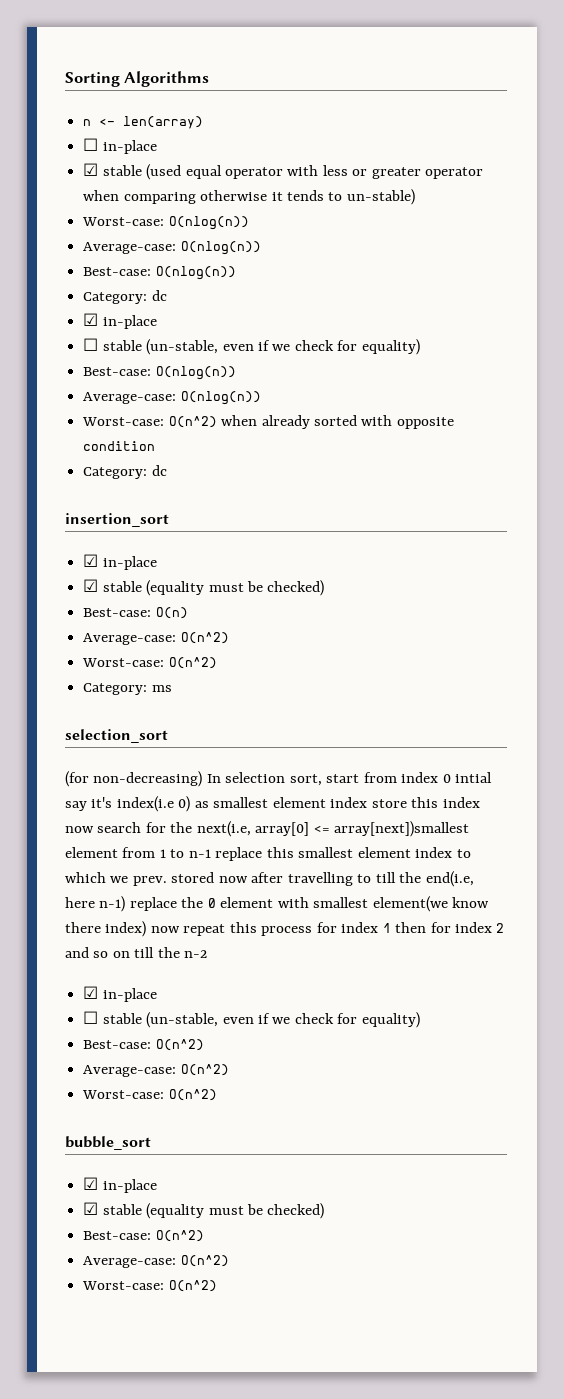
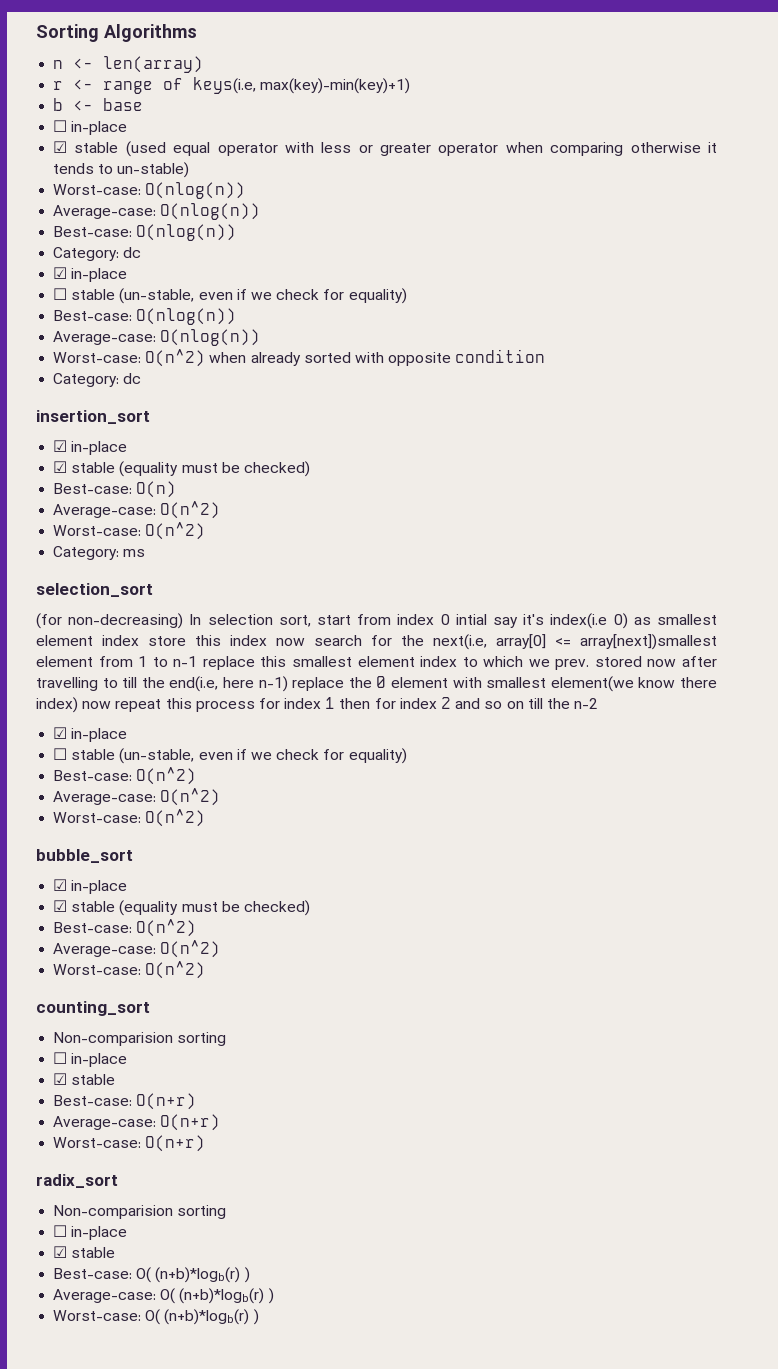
+ r <- range of keys(i.e, max(key)-min(key)+1)
+ b <- base
+ counting_sort
+ Non-comparision sorting
+ ☐ in-place
+ ☑ stable
+ Best-case: O(n+r)
+ Average-case: O(n+r)
+ Worst-case: O(n+r)
+ radix_sort
+ Non-comparision sorting
+ ☐ in-place
+ ☑ stable
+ Best-case: O( (n+b)*logb(r) )
+ Average-case: O( (n+b)*logb(r) )
+ Worst-case: O( (n+b)*logb(r) )

